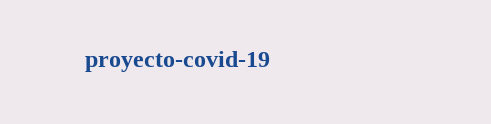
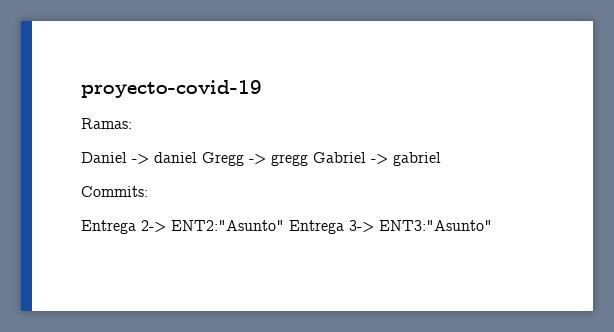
+ Ramas:
+ Daniel -> daniel Gregg -> gregg Gabriel -> gabriel
+ Commits:
+ Entrega 2-> ENT2:"Asunto" Entrega 3-> ENT3:"Asunto"

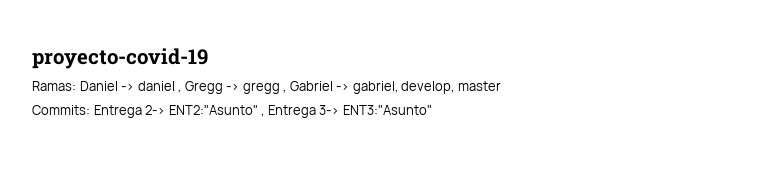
- Ramas:
- Daniel -> daniel Gregg -> gregg Gabriel -> gabriel
+ Ramas: Daniel -> daniel , Gregg -> gregg , Gabriel -> gabriel, develop, master
- Commits:
- Entrega 2-> ENT2:"Asunto" Entrega 3-> ENT3:"Asunto"
+ Commits: Entrega 2-> ENT2:"Asunto" , Entrega 3-> ENT3:"Asunto"

